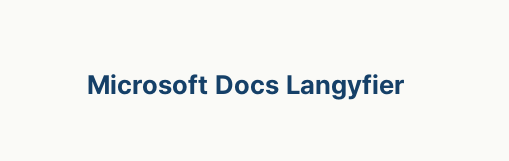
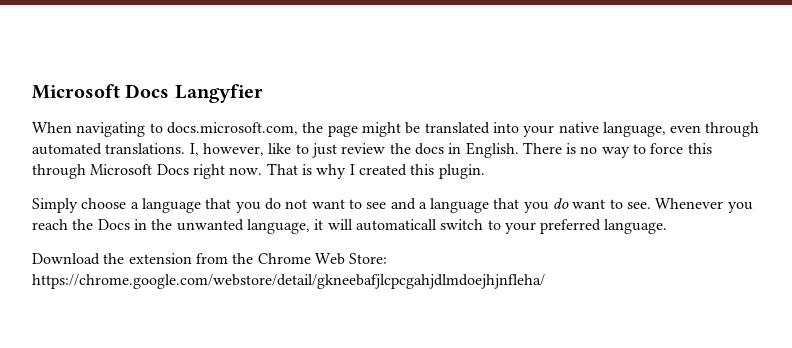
+ When navigating to docs.microsoft.com, the page might be translated into your native language, even through automated translations. I, however, like to just review the docs in English. There is no way to force this through Microsoft Docs right now. That is why I created this plugin.
+ Simply choose a language that you do not want to see and a language that you do want to see. Whenever you reach the Docs in the unwanted language, it will automaticall switch to your preferred language.
+ Download the extension from the Chrome Web Store: https://chrome.google.com/webstore/detail/gkneebafjlcpcgahjdlmdoejhjnfleha/

